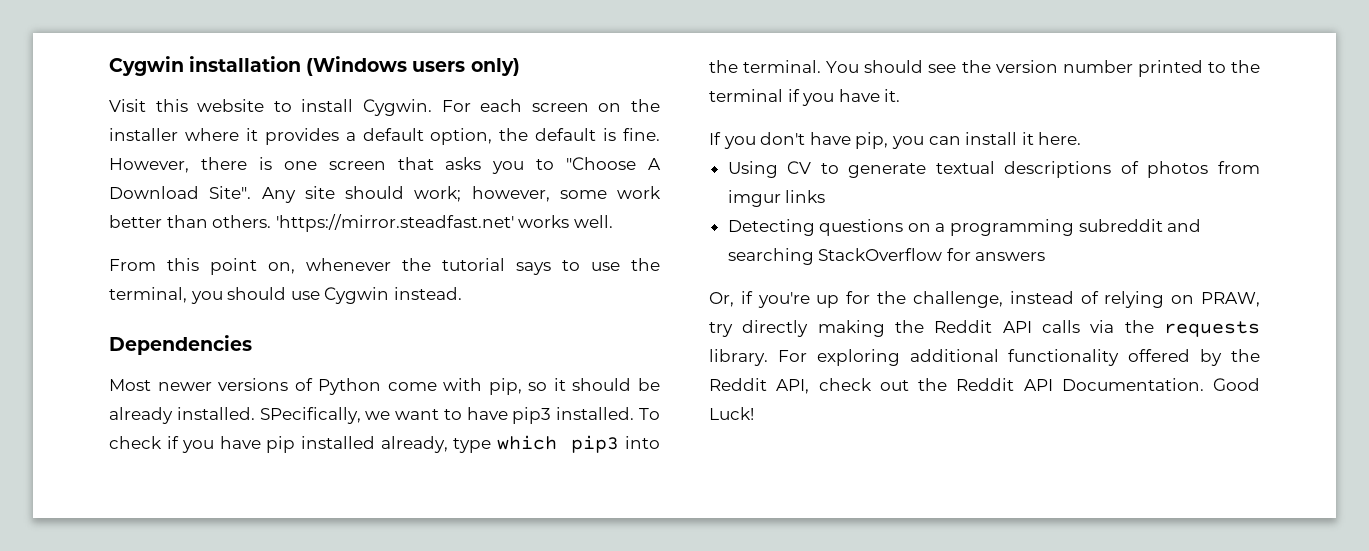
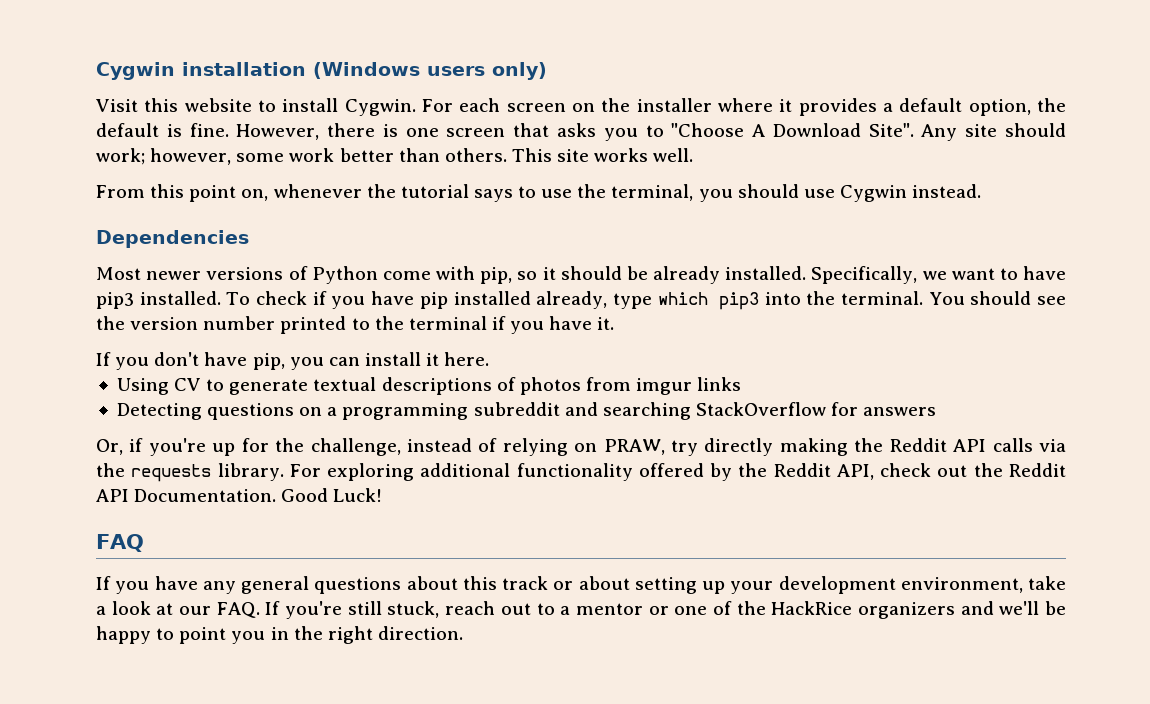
- 'https://mirror.steadfast.net' works well.
+ This site works well.
- SPecifically, we want to have pip3 installed.
+ Specifically, we want to have pip3 installed.
+ FAQ
+ If you have any general questions about this track or about setting up your development environment, take a look at our FAQ. If you're still stuck, reach out to a mentor or one of the HackRice organizers and we'll be happy to point you in the right direction.

